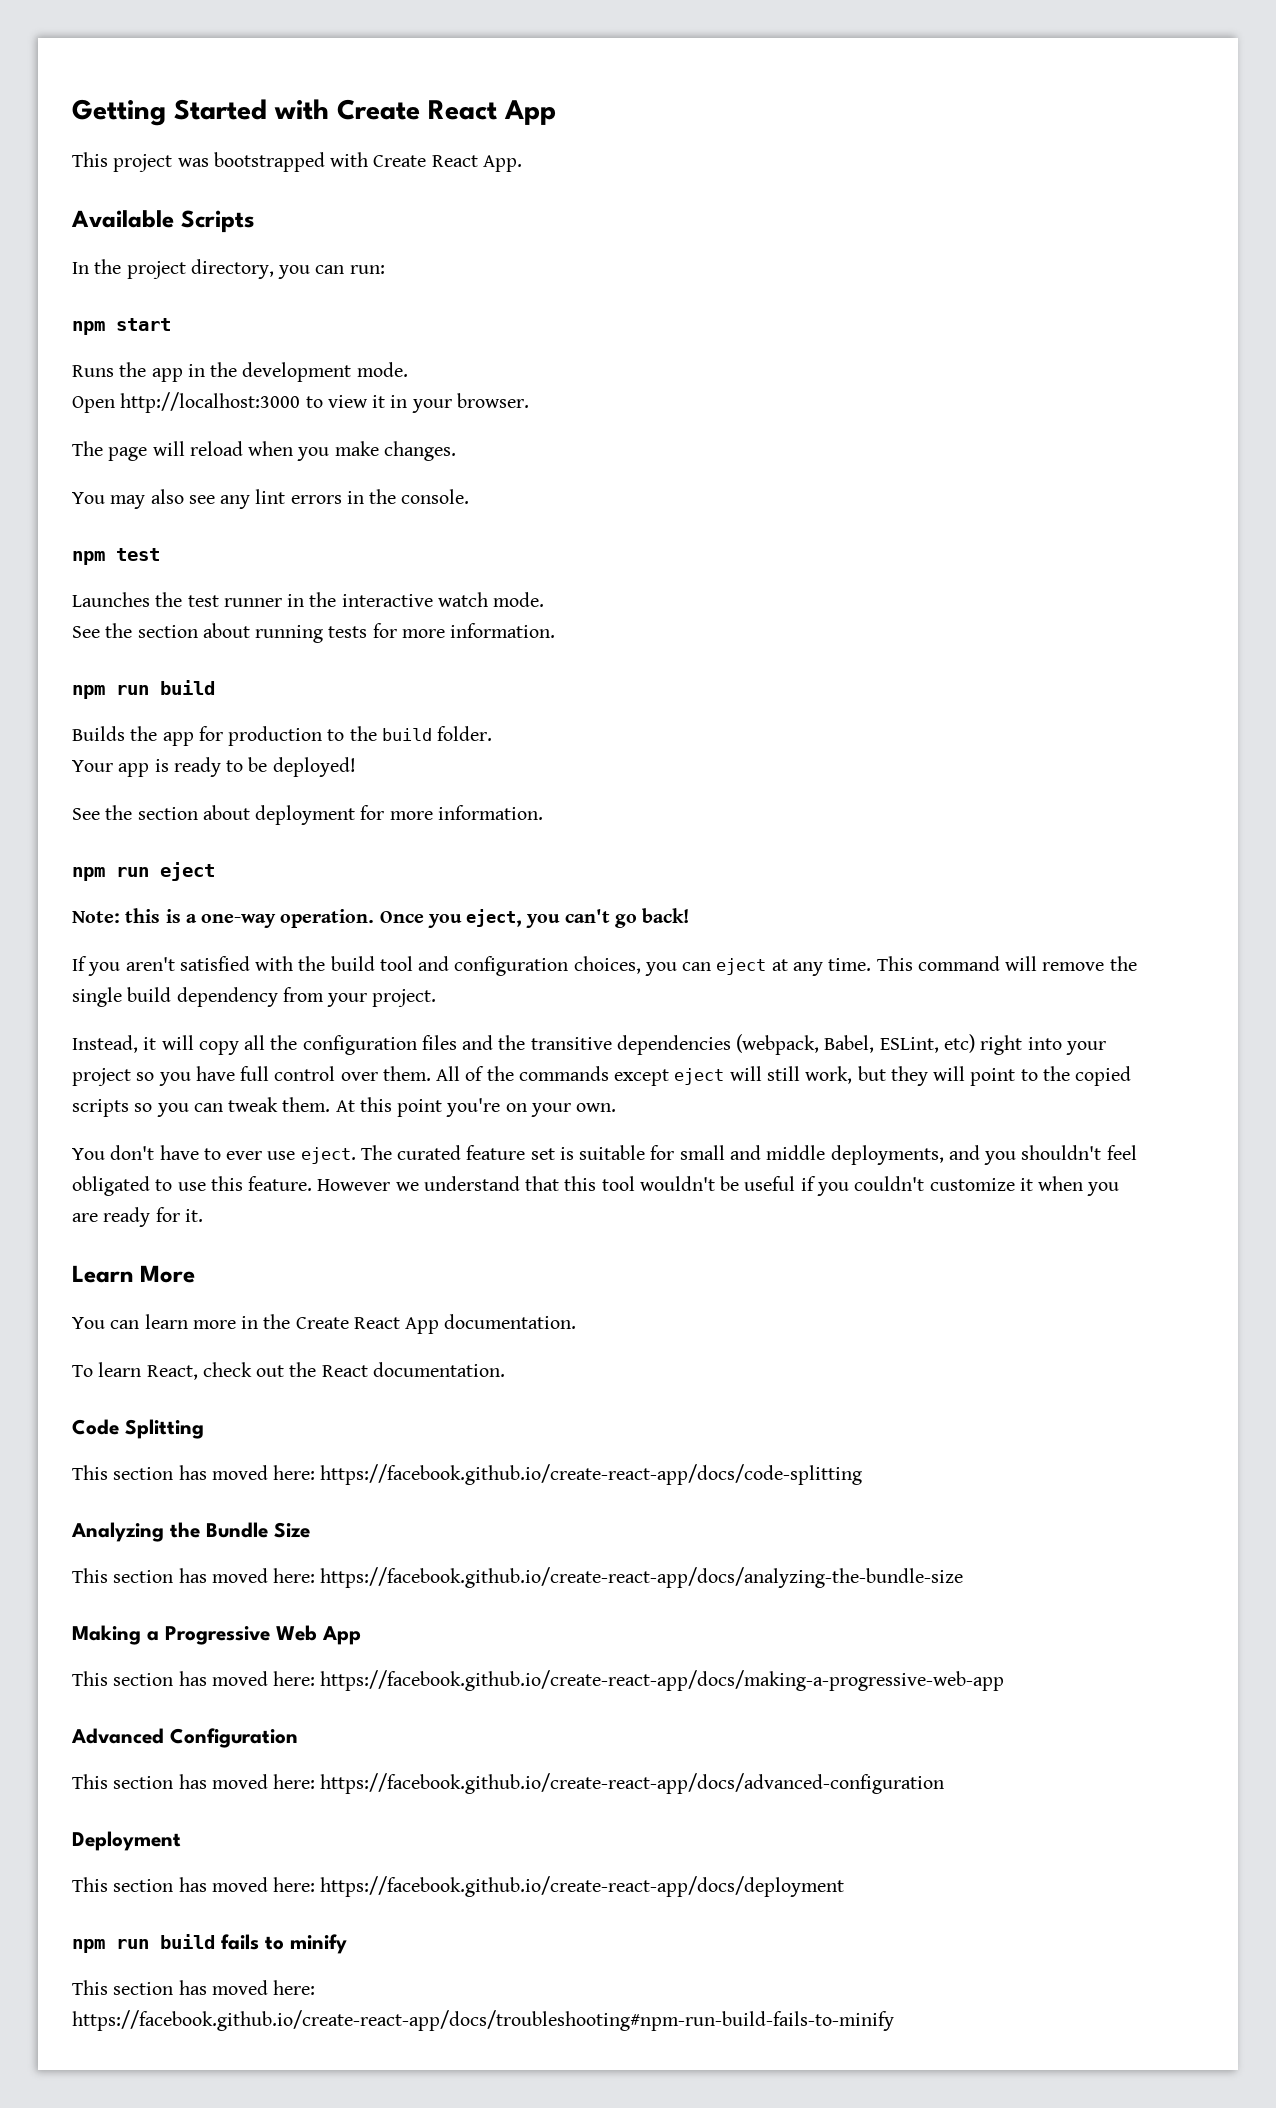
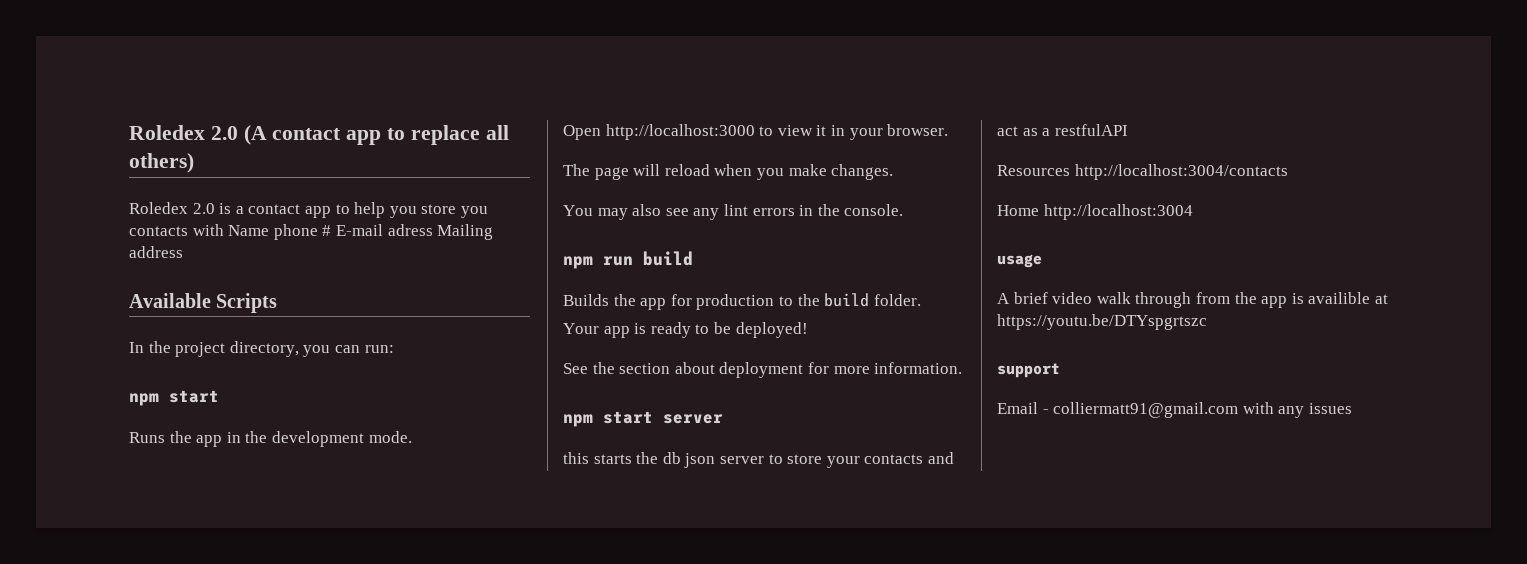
- Getting Started with Create React App
- This project was bootstrapped with Create React App.
+ Roledex 2.0 (A contact app to replace all others)
+ Roledex 2.0 is a contact app to help you store you contacts with Name phone # E-mail adress Mailing address
- npm test
- Launches the test runner in the interactive watch mode.
- See the section about running tests for more information.
- npm run eject
- Note: this is a one-way operation. Once you eject, you can't go back!
- If you aren't satisfied with the build tool and configuration choices, you can eject at any time. This command will remove the single build dependency from your project.
- Instead, it will copy all the configuration files and the transitive dependencies (webpack, Babel, ESLint, etc) right into your project so you have full control over them. All of the commands except eject will still work, but they will point to the copied scripts so you can tweak them. At this point you're on your own.
- You don't have to ever use eject. The curated feature set is suitable for small and middle deployments, and you shouldn't feel obligated to use this feature. However we understand that this tool wouldn't be useful if you couldn't customize it when you are ready for it.
- Learn More
- You can learn more in the Create React App documentation.
- To learn React, check out the React documentation.
- Code Splitting
- This section has moved here: https://facebook.github.io/create-react-app/docs/code-splitting
- Analyzing the Bundle Size
- This section has moved here: https://facebook.github.io/create-react-app/docs/analyzing-the-bundle-size
- Making a Progressive Web App
- This section has moved here: https://facebook.github.io/create-react-app/docs/making-a-progressive-web-app
- Advanced Configuration
- This section has moved here: https://facebook.github.io/create-react-app/docs/advanced-configuration
- Deployment
- This section has moved here: https://facebook.github.io/create-react-app/docs/deployment
- npm run build fails to minify
- This section has moved here: https://facebook.github.io/create-react-app/docs/troubleshooting#npm-run-build-fails-to-minify
+ npm start server
+ this starts the db json server to store your contacts and act as a restfulAPI
+ Resources http://localhost:3004/contacts
+ Home http://localhost:3004
+ usage
+ A brief video walk through from the app is availible at https://youtu.be/DTYspgrtszc
+ support
+ Email - colliermatt91@gmail.com with any issues

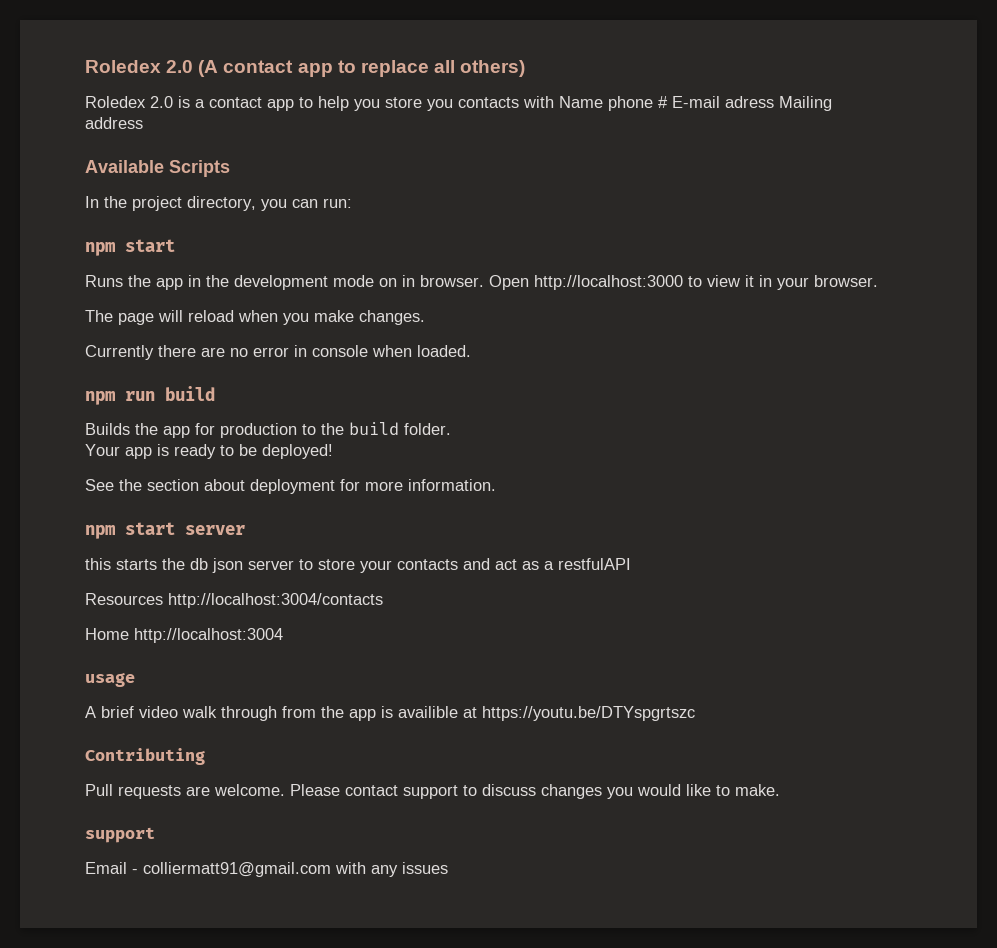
- Runs the app in the development mode.
- Open http://localhost:3000 to view it in your browser.
+ Runs the app in the development mode on in browser. Open http://localhost:3000 to view it in your browser.
- You may also see any lint errors in the console.
+ Currently there are no error in console when loaded.
+ Contributing
+ Pull requests are welcome. Please contact support to discuss changes you would like to make.

